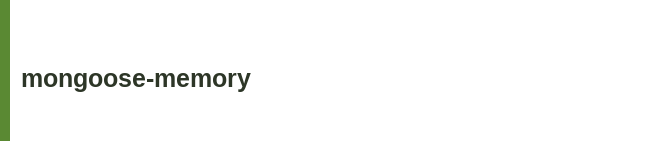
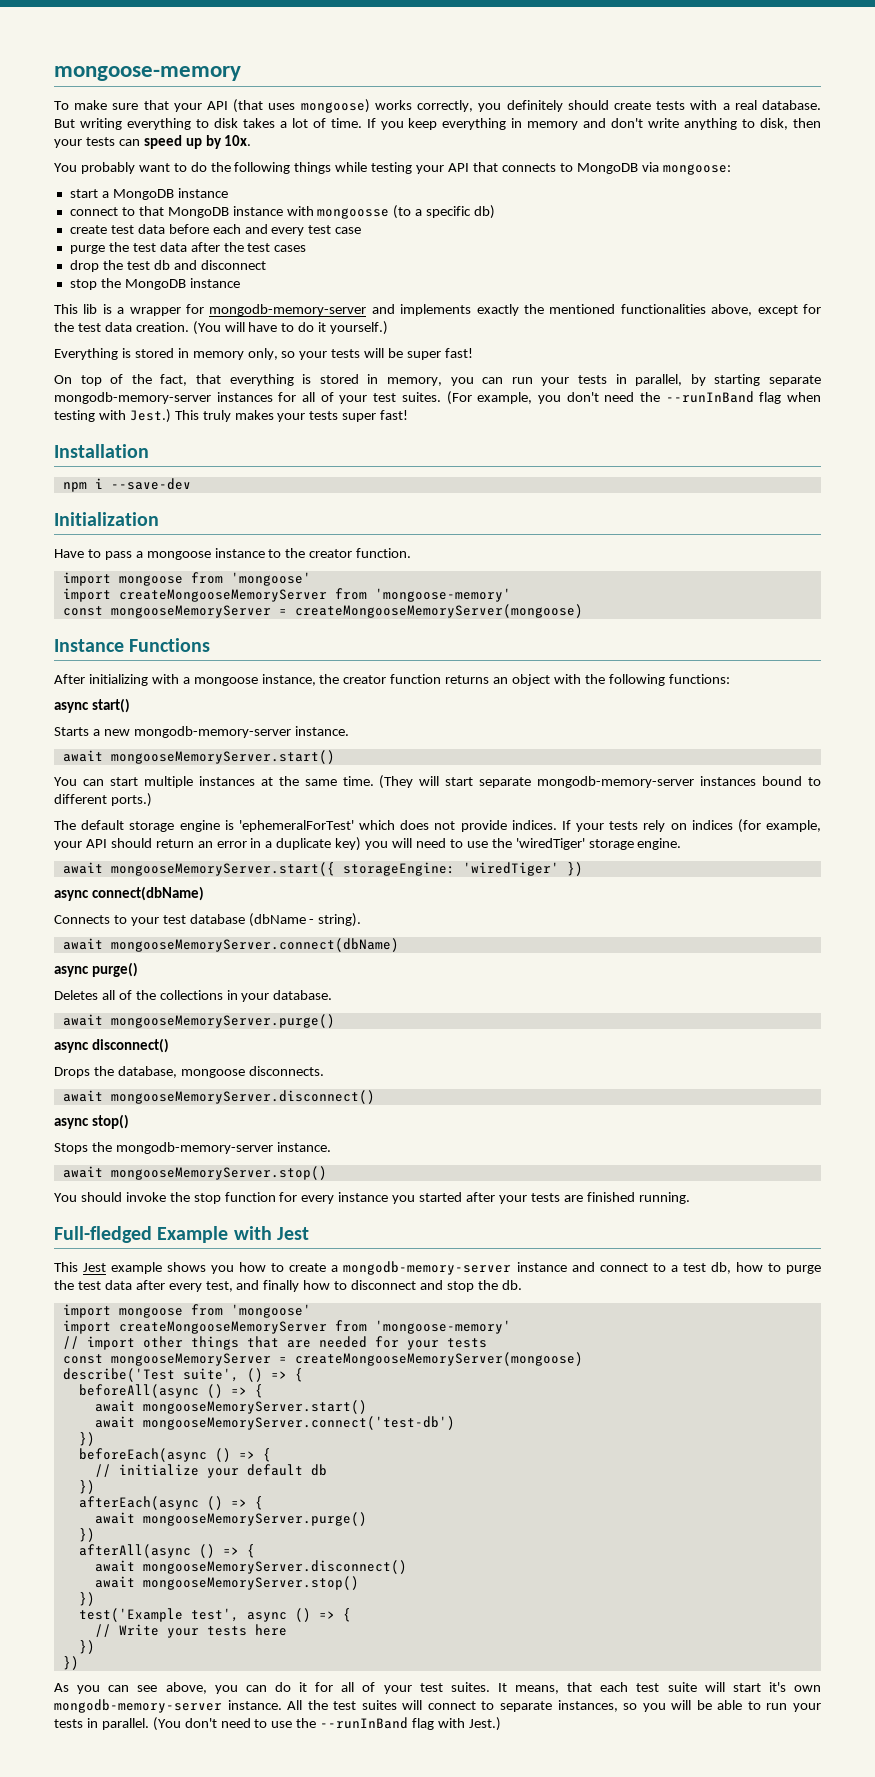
+ To make sure that your API (that uses mongoose) works correctly, you definitely should create tests with a real database. But writing everything to disk takes a lot of time. If you keep everything in memory and don't write anything to disk, then your tests can speed up by 10x.
+ You probably want to do the following things while testing your API that connects to MongoDB via mongoose:
+ start a MongoDB instance
+ connect to that MongoDB instance with mongoosse (to a specific db)
+ create test data before each and every test case
+ purge the test data after the test cases
+ drop the test db and disconnect
+ stop the MongoDB instance
+ This lib is a wrapper for mongodb-memory-server and implements exactly the mentioned functionalities above, except for the test data creation. (You will have to do it yourself.)
+ Everything is stored in memory only, so your tests will be super fast!
+ On top of the fact, that everything is stored in memory, you can run your tests in parallel, by starting separate mongodb-memory-server instances for all of your test suites. (For example, you don't need the --runInBand flag when testing with Jest.) This truly makes your tests super fast!
+ Installation
+ npm i --save-dev
+ Initialization
+ Have to pass a mongoose instance to the creator function.
+ import mongoose from 'mongoose'
+ import createMongooseMemoryServer from 'mongoose-memory'
+ const mongooseMemoryServer = createMongooseMemoryServer(mongoose)
+ Instance Functions
+ After initializing with a mongoose instance, the creator function returns an object with the following functions:
+ async start()
+ Starts a new mongodb-memory-server instance.
+ await mongooseMemoryServer.start()
+ You can start multiple instances at the same time. (They will start separate mongodb-memory-server instances bound to different ports.)
+ The default storage engine is 'ephemeralForTest' which does not provide indices. If your tests rely on indices (for example, your API should return an error in a duplicate key) you will need to use the 'wiredTiger' storage engine.
+ await mongooseMemoryServer.start({ storageEngine: 'wiredTiger' })
+ async connect(dbName)
+ Connects to your test database (dbName - string).
+ await mongooseMemoryServer.connect(dbName)
+ async purge()
+ Deletes all of the collections in your database.
+ await mongooseMemoryServer.purge()
+ async disconnect()
+ Drops the database, mongoose disconnects.
+ await mongooseMemoryServer.disconnect()
+ async stop()
+ Stops the mongodb-memory-server instance.
+ await mongooseMemoryServer.stop()
+ You should invoke the stop function for every instance you started after your tests are finished running.
+ Full-fledged Example with Jest
+ This Jest example shows you how to create a mongodb-memory-server instance and connect to a test db, how to purge the test data after every test, and finally how to disconnect and stop the db.
+ import mongoose from 'mongoose'
+ import createMongooseMemoryServer from 'mongoose-memory'
+ // import other things that are needed for your tests
+ const mongooseMemoryServer = createMongooseMemoryServer(mongoose)
+ describe('Test suite', () => {
+ beforeAll(async () => {
+ await mongooseMemoryServer.start()
+ await mongooseMemoryServer.connect('test-db')
+ })
+ beforeEach(async () => {
+ // initialize your default db
+ })
+ afterEach(async () => {
+ await mongooseMemoryServer.purge()
+ })
+ afterAll(async () => {
+ await mongooseMemoryServer.disconnect()
+ await mongooseMemoryServer.stop()
+ })
+ test('Example test', async () => {
+ // Write your tests here
+ })
+ })
+ As you can see above, you can do it for all of your test suites. It means, that each test suite will start it's own mongodb-memory-server instance. All the test suites will connect to separate instances, so you will be able to run your tests in parallel. (You don't need to use the --runInBand flag with Jest.)

